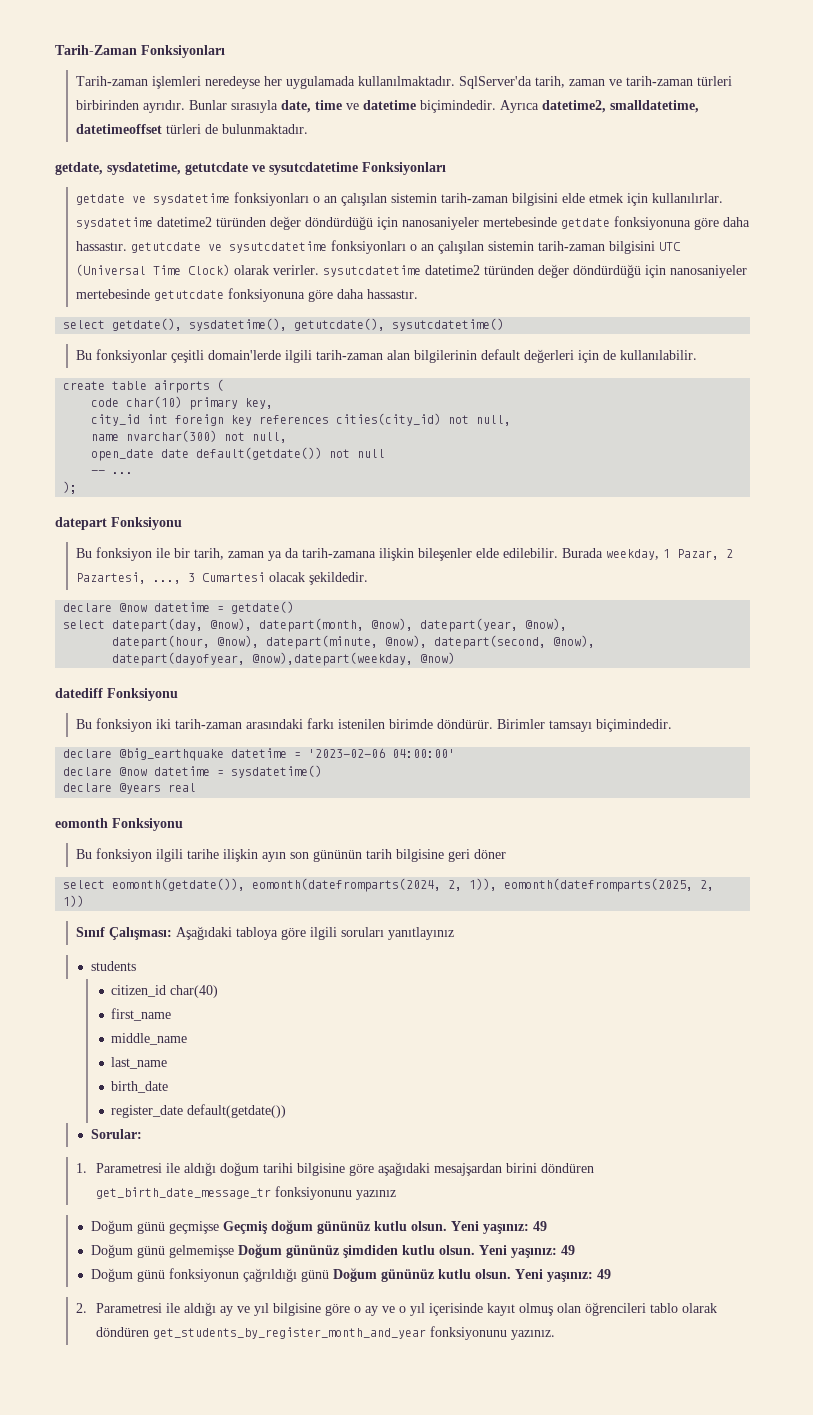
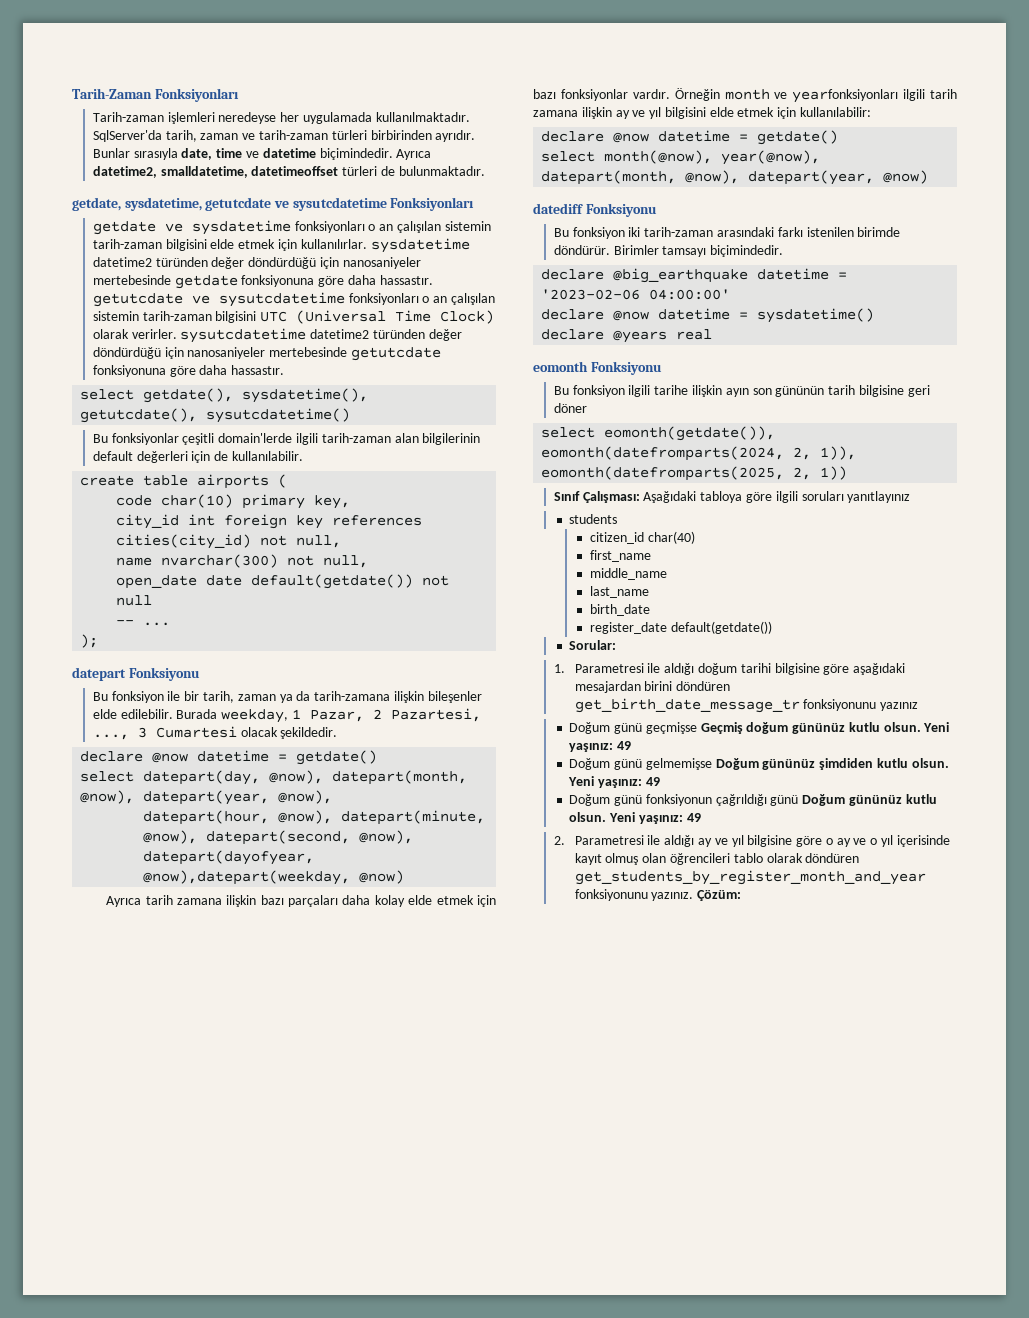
+ Ayrıca tarih zamana ilişkin bazı parçaları daha kolay elde etmek için bazı fonksiyonlar vardır. Örneğin month ve yearfonksiyonları ilgili tarih zamana ilişkin ay ve yıl bilgisini elde etmek için kullanılabilir:
+ declare @now datetime = getdate()
+ select month(@now), year(@now), datepart(month, @now), datepart(year, @now)
- 1. Parametresi ile aldığı doğum tarihi bilgisine göre aşağıdaki mesajşardan birini döndüren get_birth_date_message_tr fonksiyonunu yazınız
+ 1. Parametresi ile aldığı doğum tarihi bilgisine göre aşağıdaki mesajardan birini döndüren get_birth_date_message_tr fonksiyonunu yazınız
+ Çözüm:

